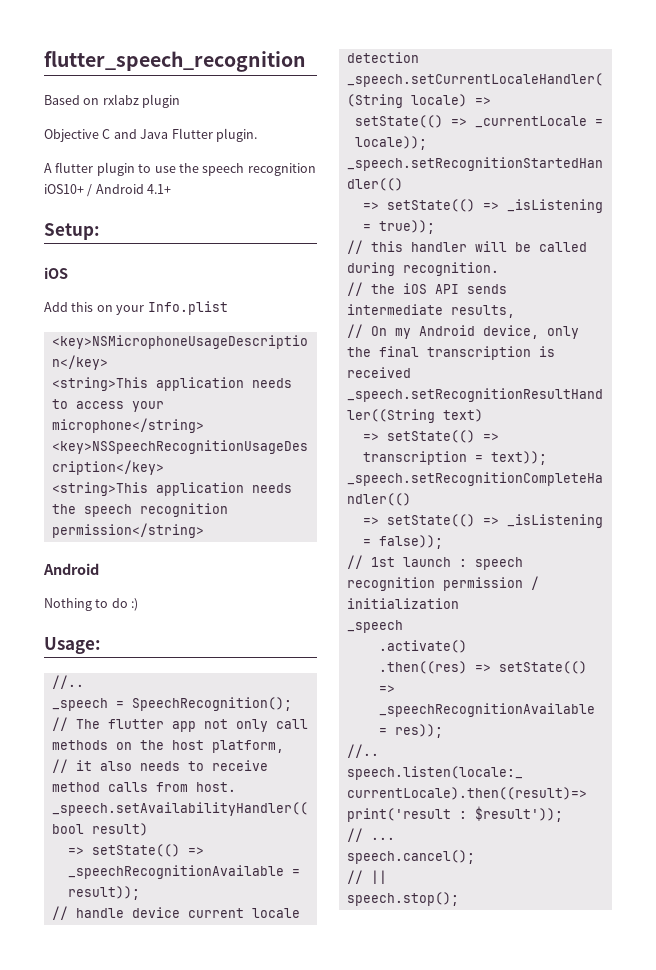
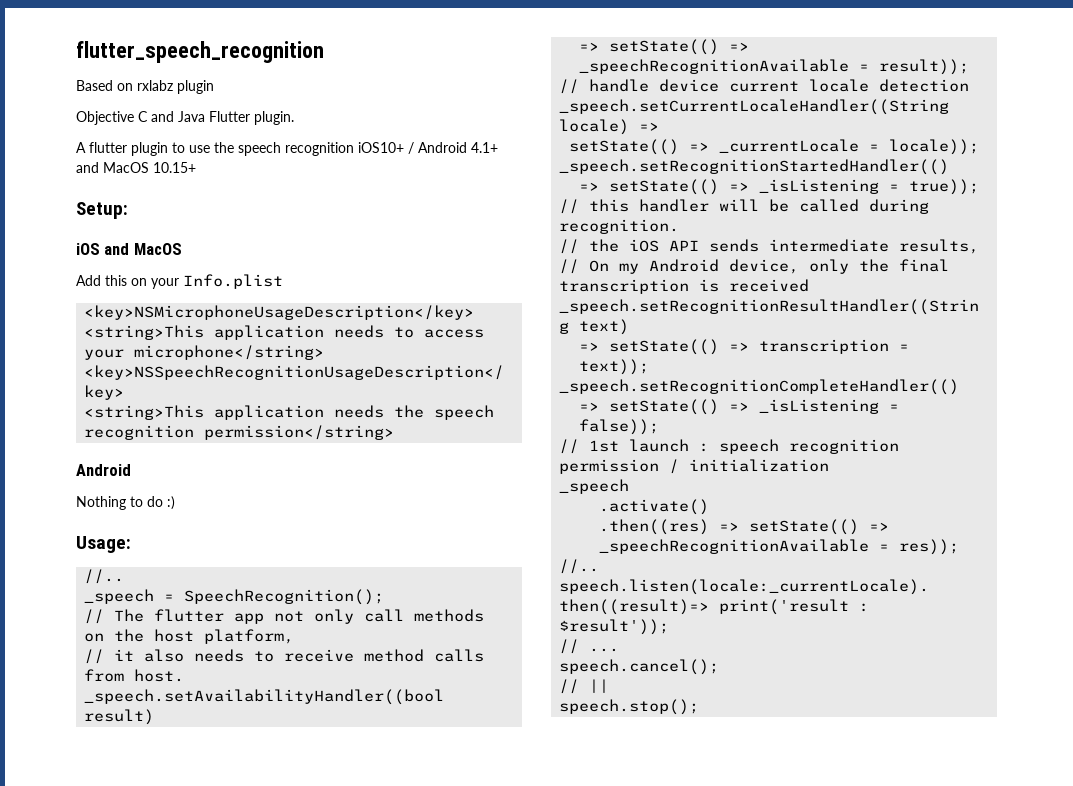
- A flutter plugin to use the speech recognition iOS10+ / Android 4.1+
+ A flutter plugin to use the speech recognition iOS10+ / Android 4.1+ and MacOS 10.15+
  Setup:
- iOS
+ iOS and MacOS

